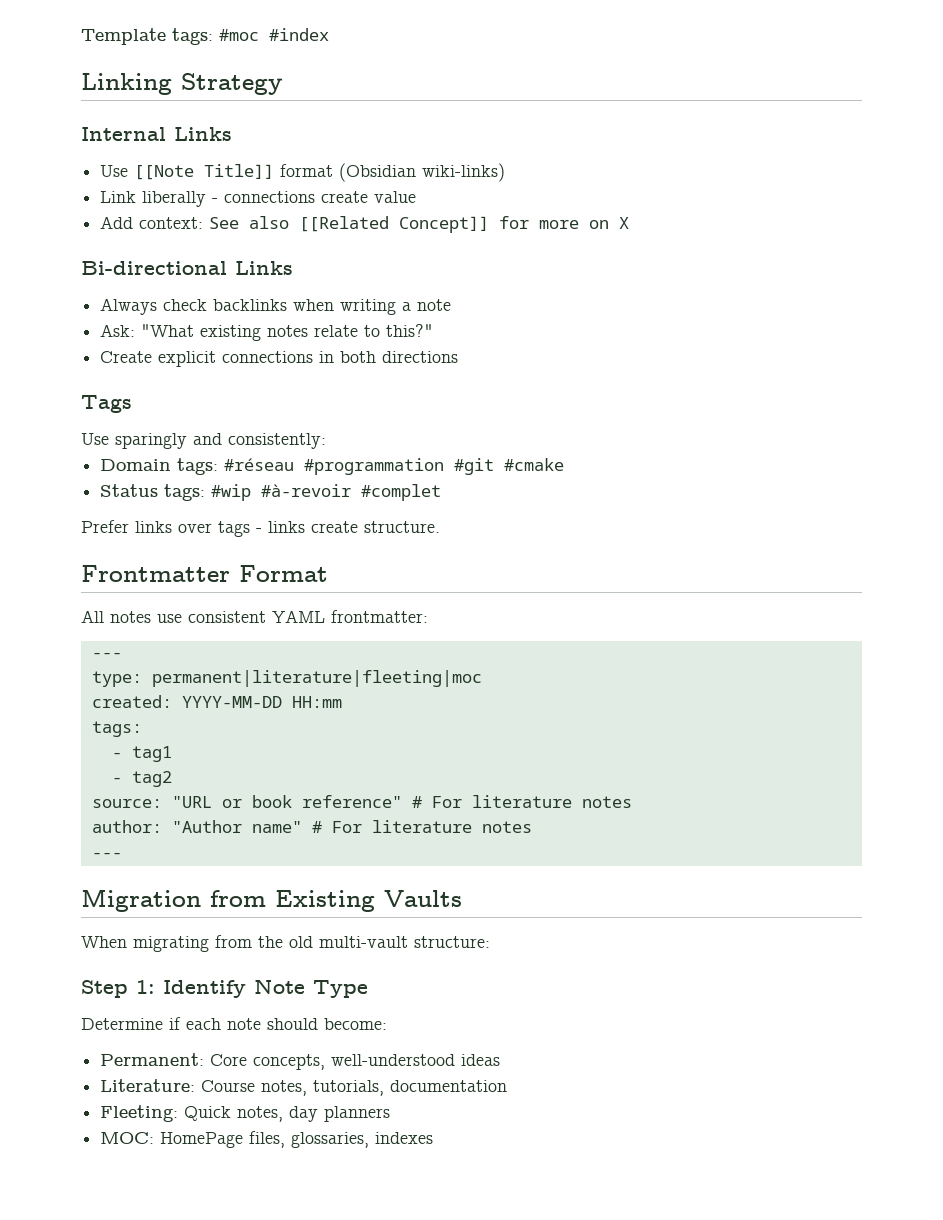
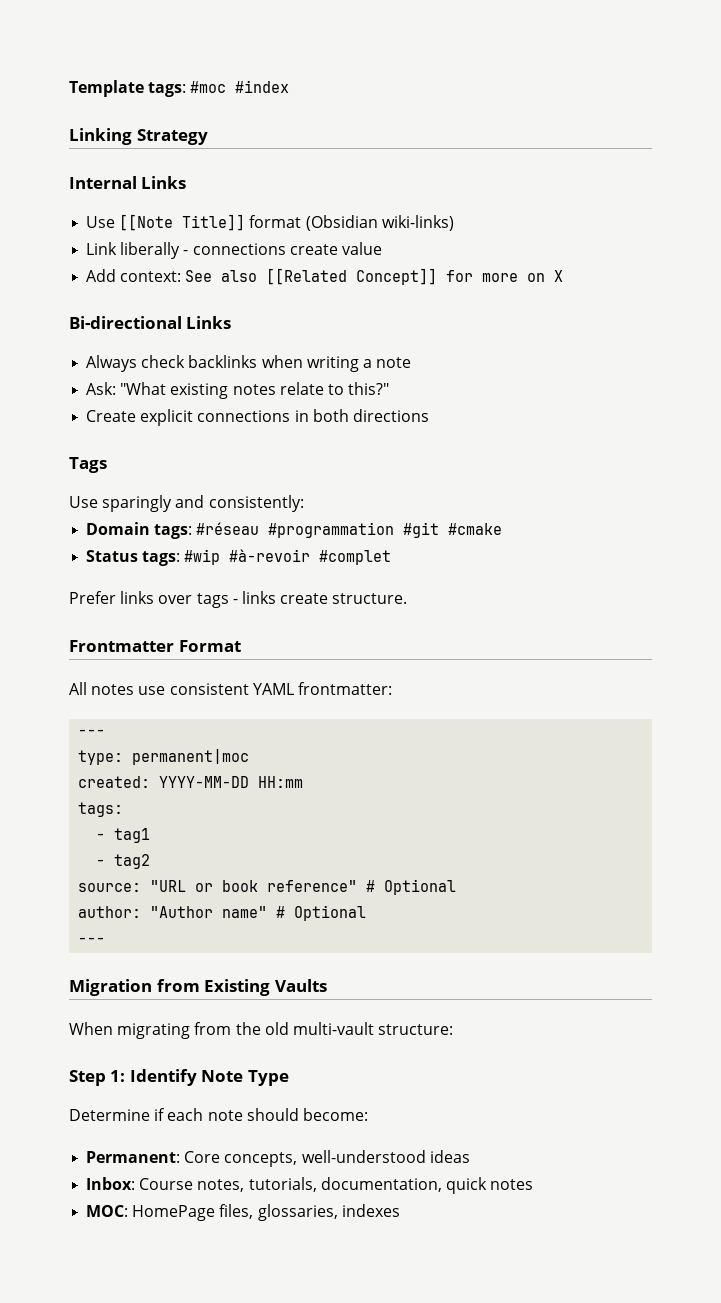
- type: permanent|literature|fleeting|moc
+ type: permanent|moc
- source: "URL or book reference" # For literature notes
+ source: "URL or book reference" # Optional
- author: "Author name" # For literature notes
+ author: "Author name" # Optional
- Literature: Course notes, tutorials, documentation
- Fleeting: Quick notes, day planners
+ Inbox: Course notes, tutorials, documentation, quick notes

